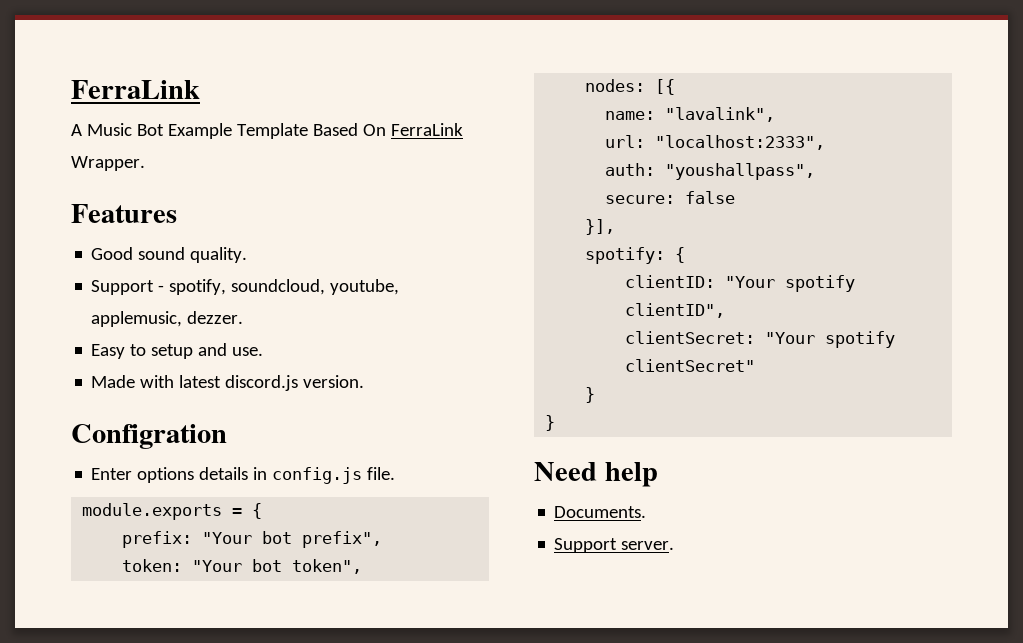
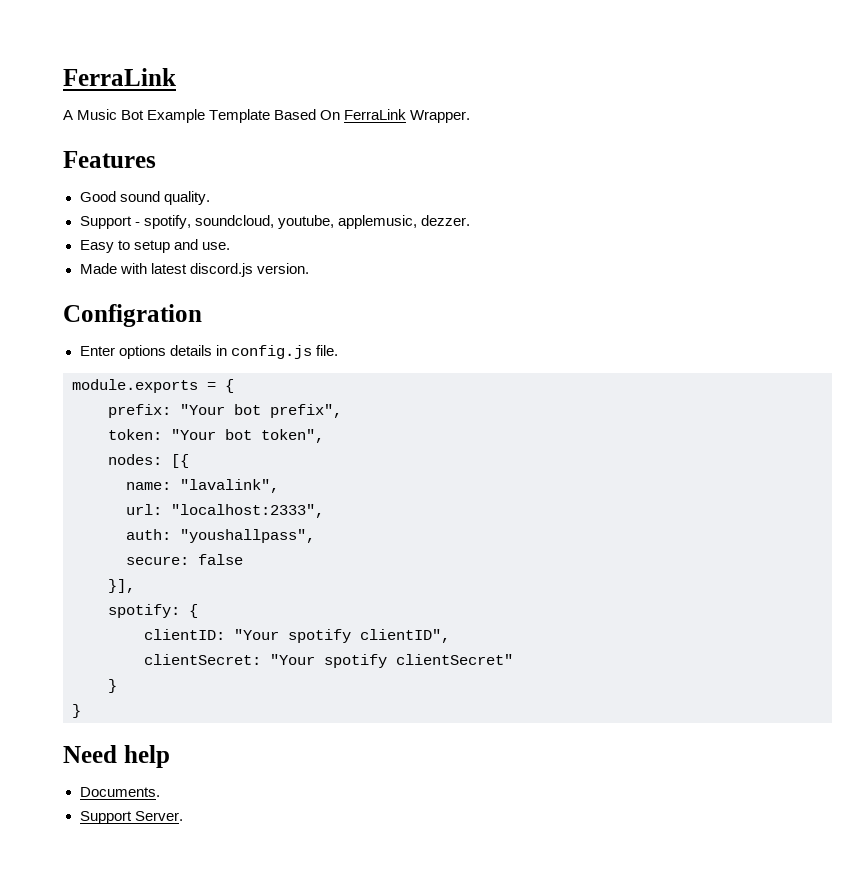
- Support server.
+ Support Server.

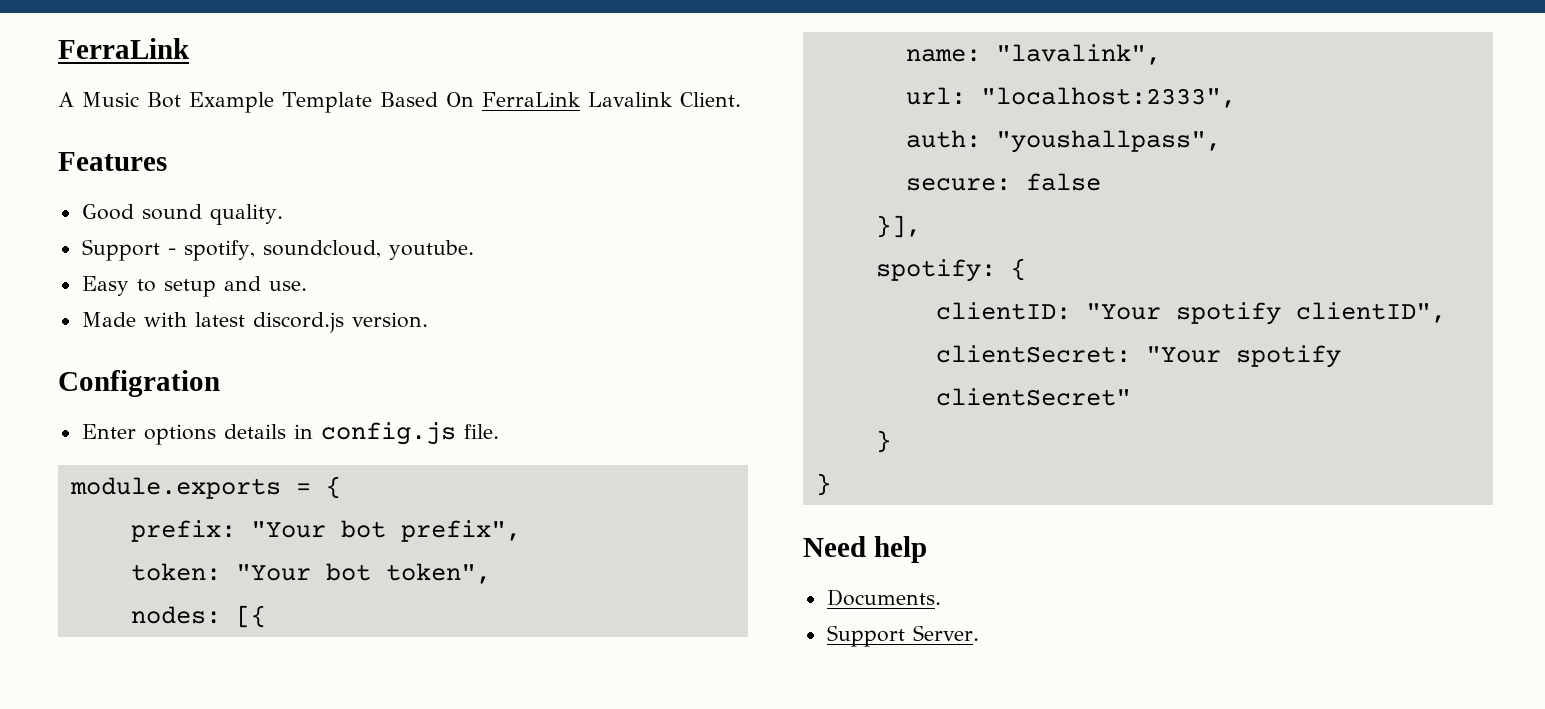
- A Music Bot Example Template Based On FerraLink Wrapper.
+ A Music Bot Example Template Based On FerraLink Lavalink Client.
- Support - spotify, soundcloud, youtube, applemusic, dezzer.
+ Support - spotify, soundcloud, youtube.

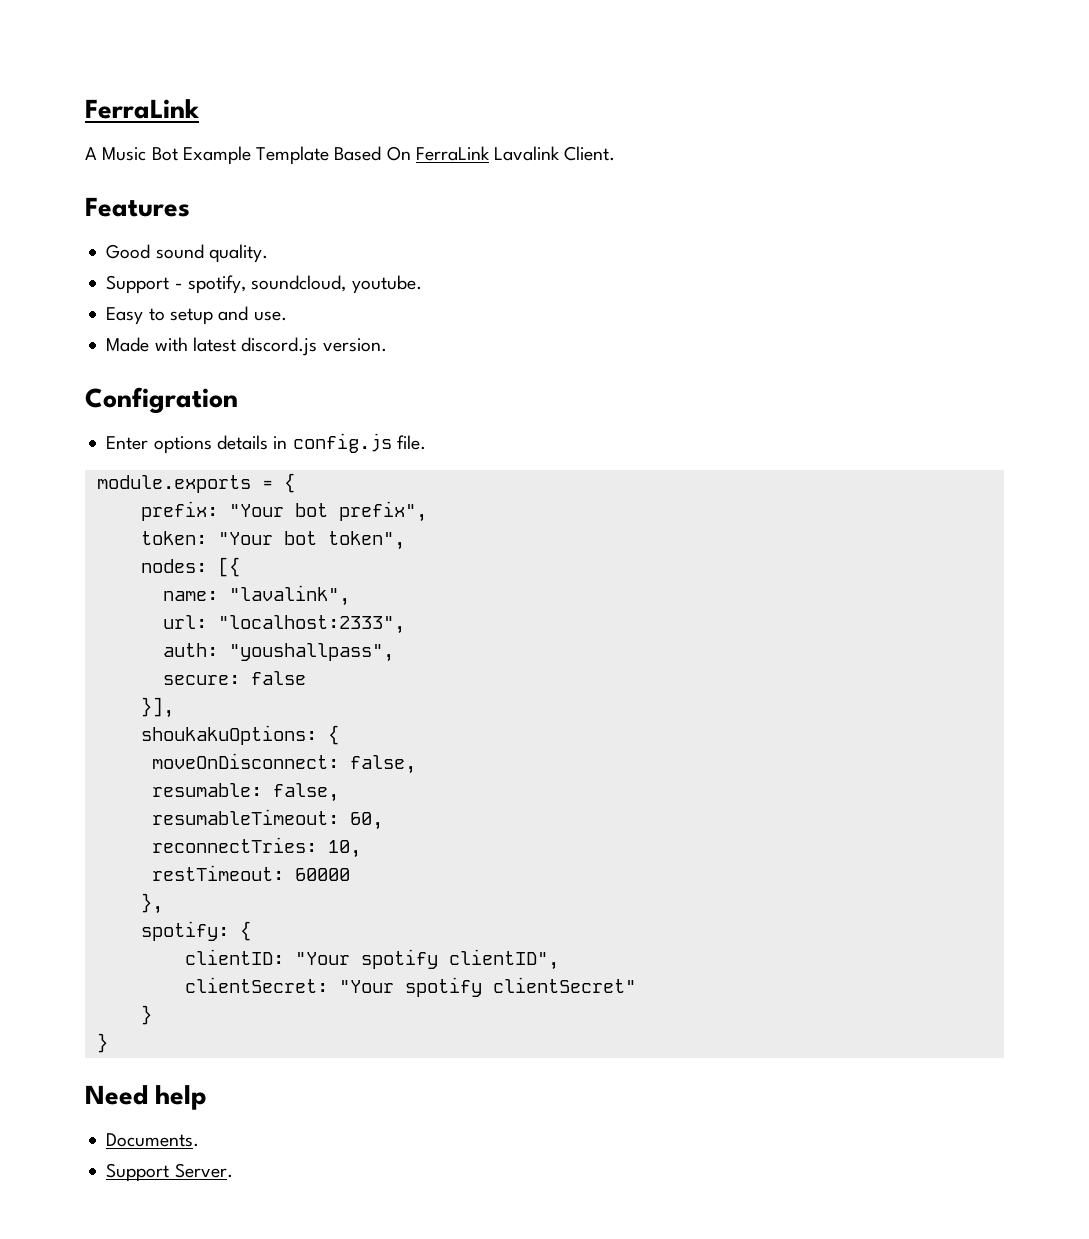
+ shoukakuOptions: {
+ moveOnDisconnect: false,
+ resumable: false,
+ resumableTimeout: 60,
+ reconnectTries: 10,
+ restTimeout: 60000
+ },

